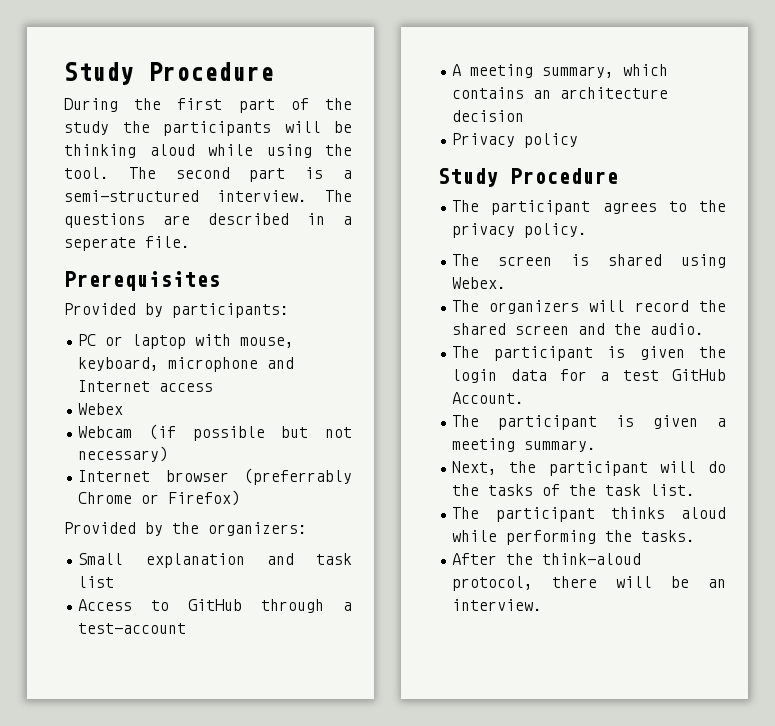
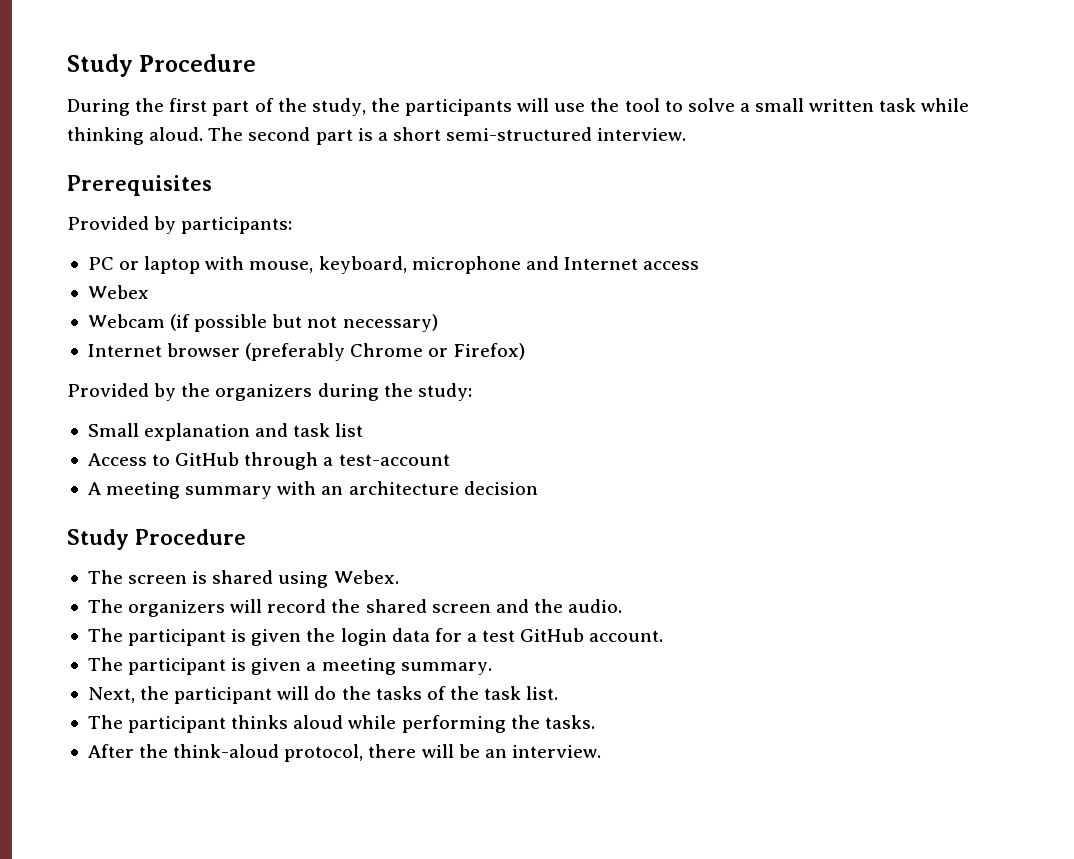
- During the first part of the study the participants will be thinking aloud while using the tool.
+ During the first part of the study, the participants will use the tool to solve a small written task while thinking aloud.
- The second part is a semi-structured interview. The questions are described in a seperate file.
+ The second part is a short semi-structured interview.
- Internet browser (preferrably Chrome or Firefox)
+ Internet browser (preferably Chrome or Firefox)
- Provided by the organizers:
+ Provided by the organizers during the study:
- A meeting summary, which contains an architecture decision
- Privacy policy
+ A meeting summary with an architecture decision
  Study Procedure
- The participant agrees to the privacy policy.
- The participant is given the login data for a test GitHub Account.
+ The participant is given the login data for a test GitHub account.

